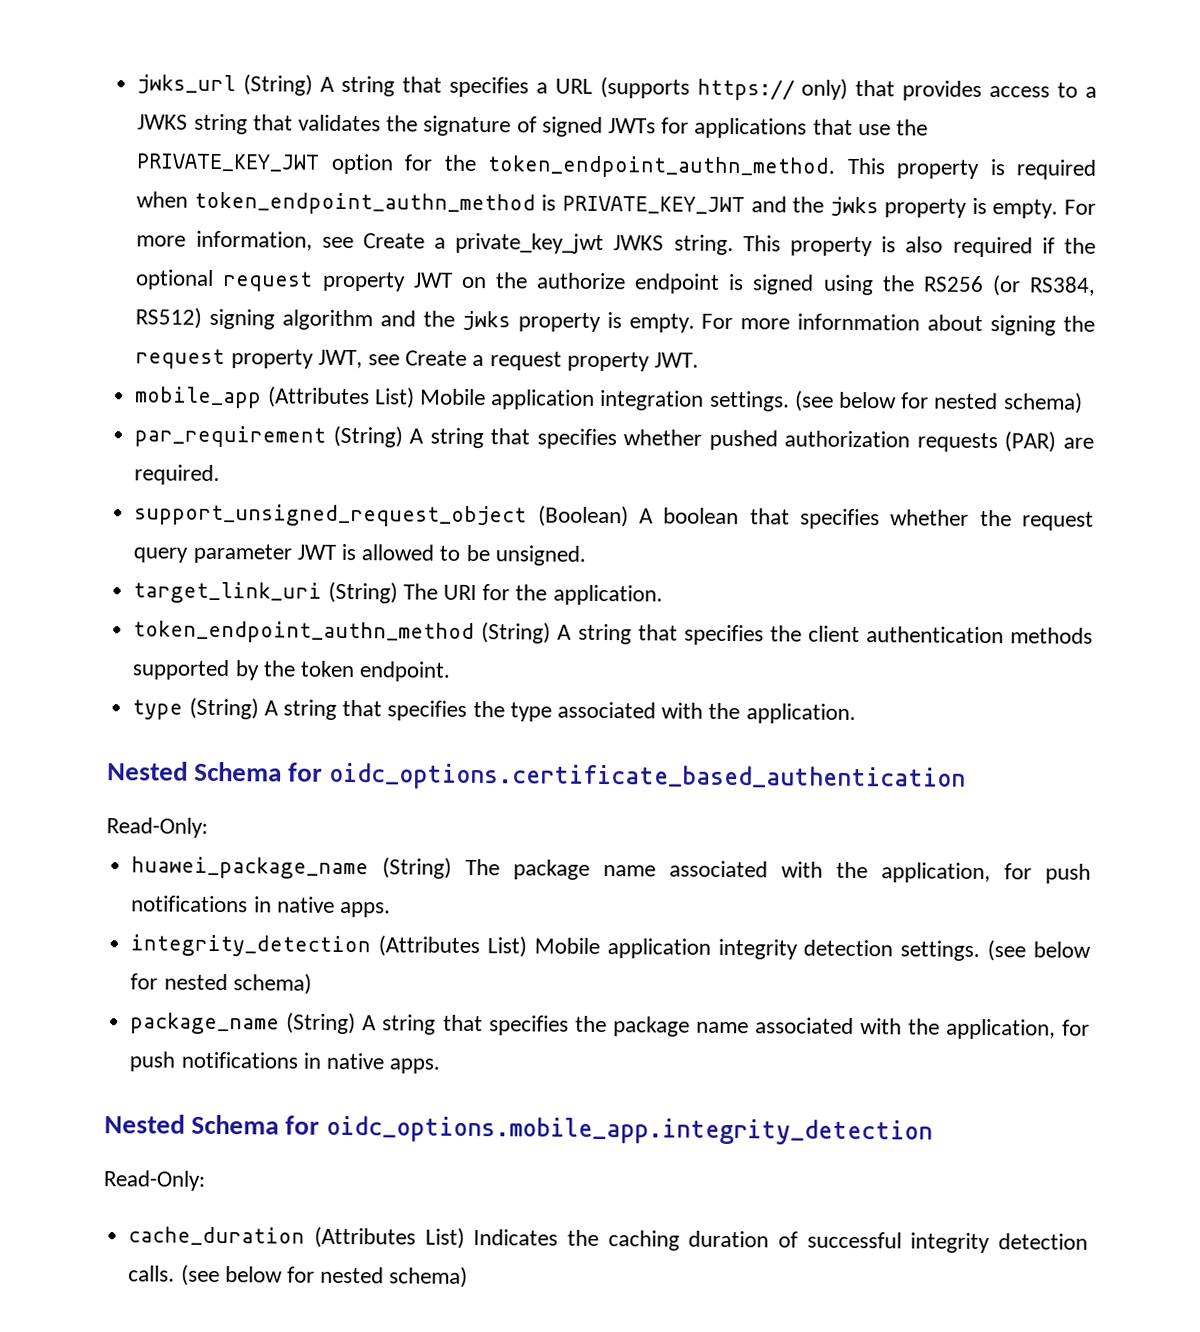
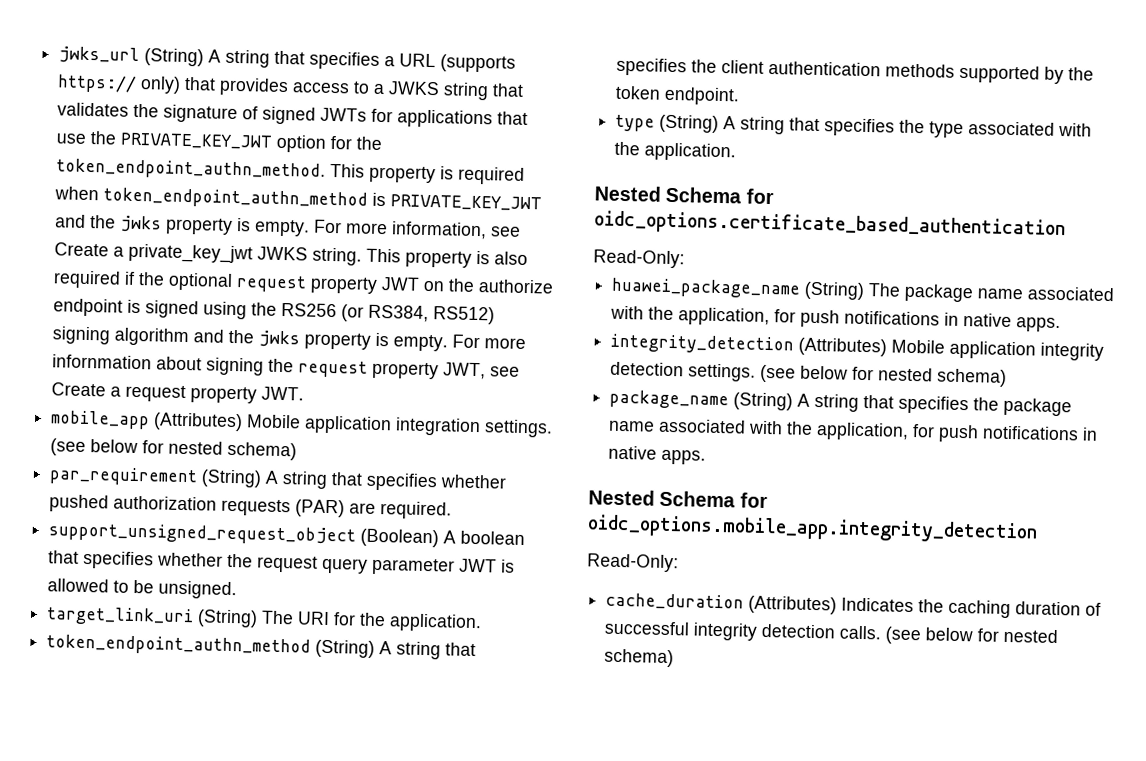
- mobile_app (Attributes List) Mobile application integration settings.
+ mobile_app (Attributes) Mobile application integration settings.
- integrity_detection (Attributes List) Mobile application integrity detection settings.
+ integrity_detection (Attributes) Mobile application integrity detection settings.
- cache_duration (Attributes List) Indicates the caching duration of successful integrity detection calls.
+ cache_duration (Attributes) Indicates the caching duration of successful integrity detection calls.

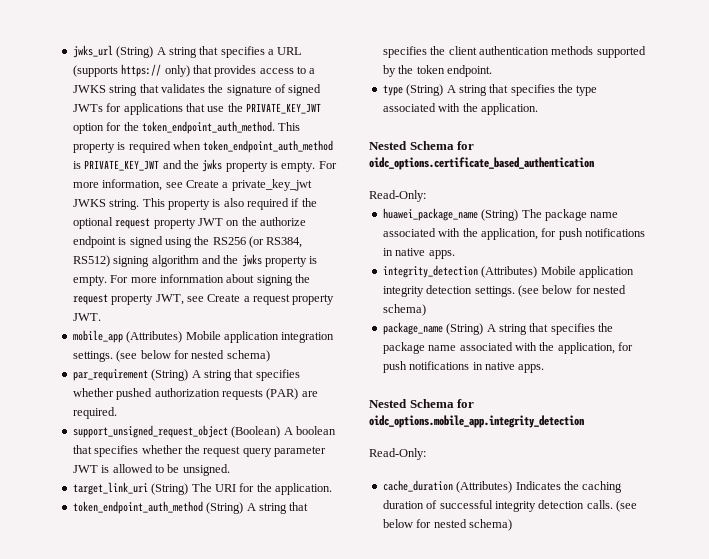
- jwks_url (String) A string that specifies a URL (supports https:// only) that provides access to a JWKS string that validates the signature of signed JWTs for applications that use the PRIVATE_KEY_JWT option for the token_endpoint_authn_method.
+ jwks_url (String) A string that specifies a URL (supports https:// only) that provides access to a JWKS string that validates the signature of signed JWTs for applications that use the PRIVATE_KEY_JWT option for the token_endpoint_auth_method.
- This property is required when token_endpoint_authn_method is PRIVATE_KEY_JWT and the jwks property is empty.
+ This property is required when token_endpoint_auth_method is PRIVATE_KEY_JWT and the jwks property is empty.
- token_endpoint_authn_method (String) A string that specifies the client authentication methods supported by the token endpoint.
+ token_endpoint_auth_method (String) A string that specifies the client authentication methods supported by the token endpoint.

